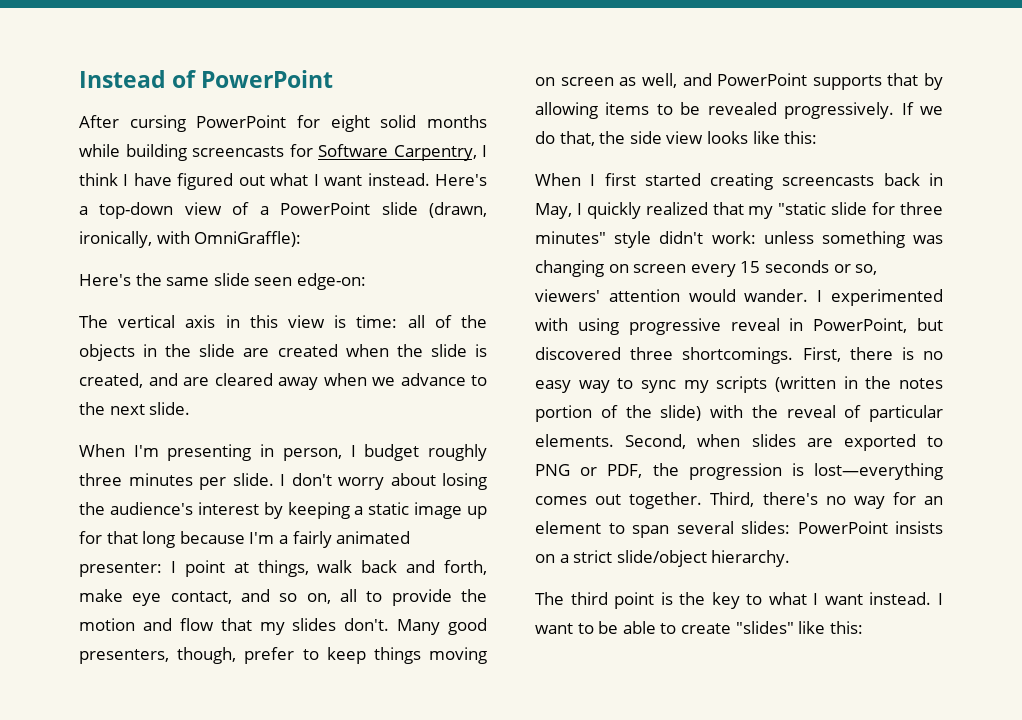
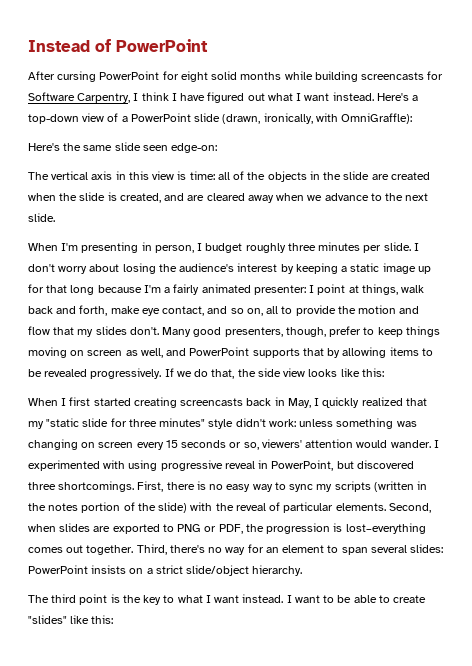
- Second, when slides are exported to PNG or PDF, the progression is lost—everything comes out together.
+ Second, when slides are exported to PNG or PDF, the progression is lost–everything comes out together.

